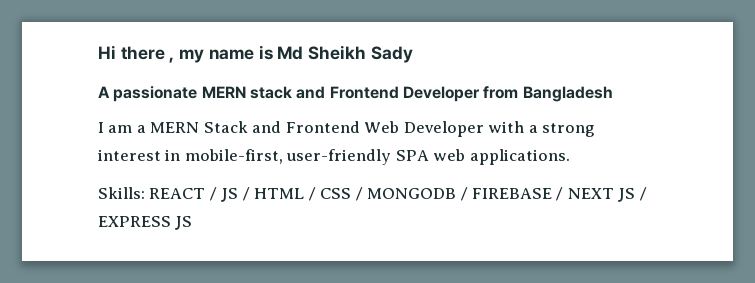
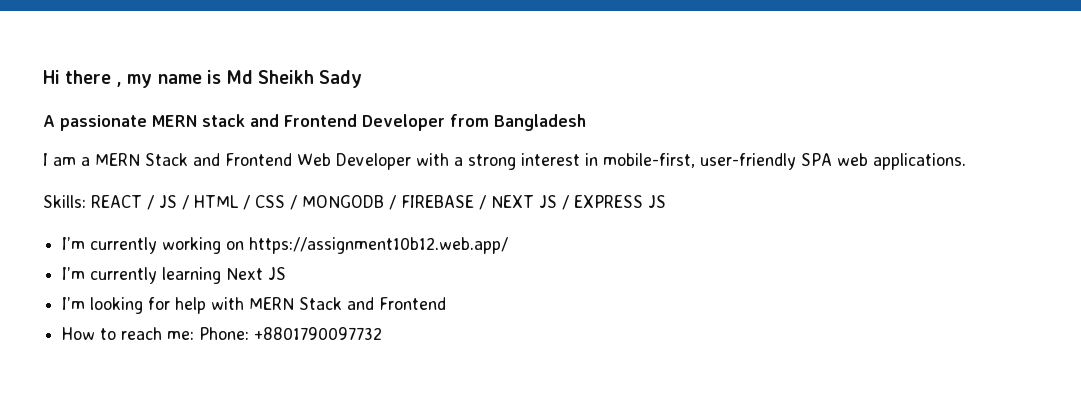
+ I’m currently working on https://assignment10b12.web.app/
+ I’m currently learning Next JS
+ I’m looking for help with MERN Stack and Frontend
+ How to reach me: Phone: +8801790097732

